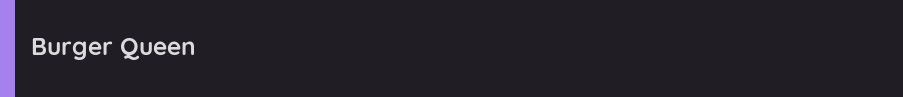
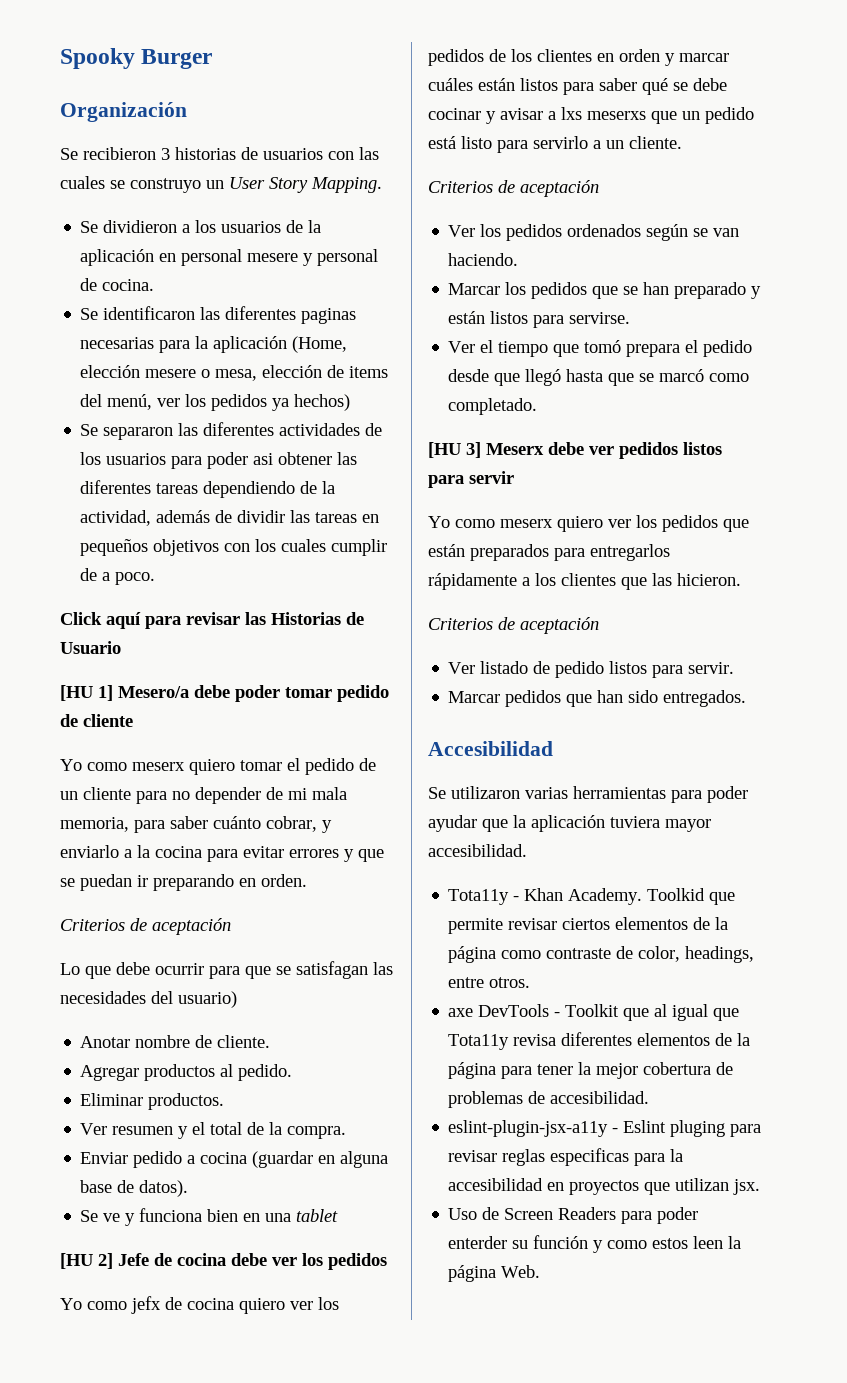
- Burger Queen
+ Spooky Burger
+ Organización
+ Se recibieron 3 historias de usuarios con las cuales se construyo un User Story Mapping.
+ Se dividieron a los usuarios de la aplicación en personal mesere y personal de cocina.
+ Se identificaron las diferentes paginas necesarias para la aplicación (Home, elección mesere o mesa, elección de items del menú, ver los pedidos ya hechos)
+ Se separaron las diferentes actividades de los usuarios para poder asi obtener las diferentes tareas dependiendo de la actividad, además de dividir las tareas en pequeños objetivos con los cuales cumplir de a poco.
+ Click aquí para revisar las Historias de Usuario
+ [HU 1] Mesero/a debe poder tomar pedido de cliente
+ Yo como meserx quiero tomar el pedido de un cliente para no depender de mi mala memoria, para saber cuánto cobrar, y enviarlo a la cocina para evitar errores y que se puedan ir preparando en orden.
+ Criterios de aceptación
+ Lo que debe ocurrir para que se satisfagan las necesidades del usuario)
+ Anotar nombre de cliente.
+ Agregar productos al pedido.
+ Eliminar productos.
+ Ver resumen y el total de la compra.
+ Enviar pedido a cocina (guardar en alguna base de datos).
+ Se ve y funciona bien en una tablet
+ [HU 2] Jefe de cocina debe ver los pedidos
+ Yo como jefx de cocina quiero ver los pedidos de los clientes en orden y marcar cuáles están listos para saber qué se debe cocinar y avisar a lxs meserxs que un pedido está listo para servirlo a un cliente.
+ Criterios de aceptación
+ Ver los pedidos ordenados según se van haciendo.
+ Marcar los pedidos que se han preparado y están listos para servirse.
+ Ver el tiempo que tomó prepara el pedido desde que llegó hasta que se marcó como completado.
+ [HU 3] Meserx debe ver pedidos listos para servir
+ Yo como meserx quiero ver los pedidos que están preparados para entregarlos rápidamente a los clientes que las hicieron.
+ Criterios de aceptación
+ Ver listado de pedido listos para servir.
+ Marcar pedidos que han sido entregados.
+ Accesibilidad
+ Se utilizaron varias herramientas para poder ayudar que la aplicación tuviera mayor accesibilidad.
+ Tota11y - Khan Academy. Toolkid que permite revisar ciertos elementos de la página como contraste de color, headings, entre otros.
+ axe DevTools - Toolkit que al igual que Tota11y revisa diferentes elementos de la página para tener la mejor cobertura de problemas de accesibilidad.
+ eslint-plugin-jsx-a11y - Eslint pluging para revisar reglas especificas para la accesibilidad en proyectos que utilizan jsx.
+ Uso de Screen Readers para poder enterder su función y como estos leen la página Web.

